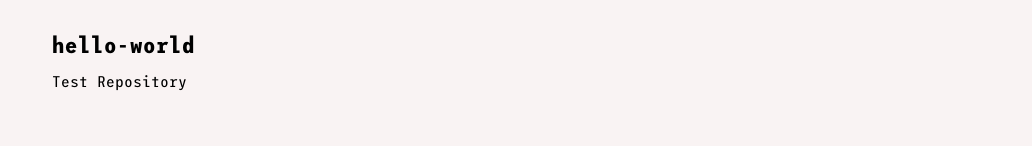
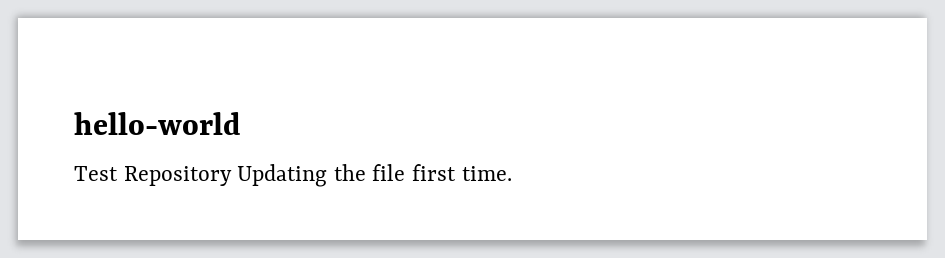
- Test Repository
+ Test Repository Updating the file first time.

